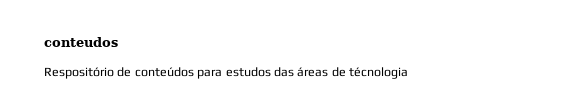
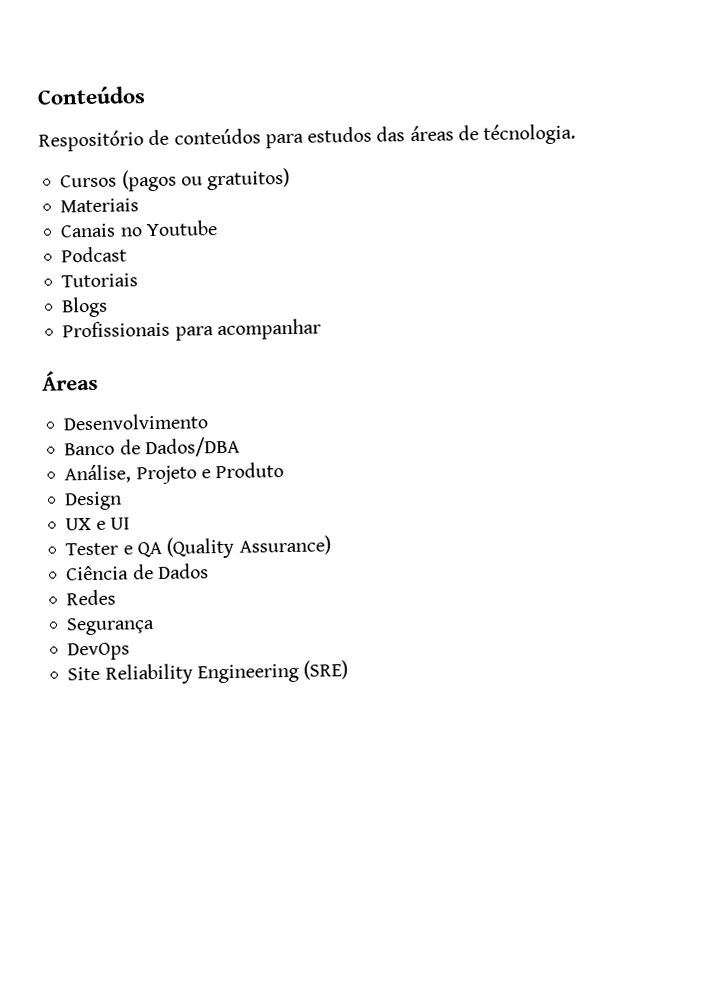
- conteudos
+ Conteúdos
- Respositório de conteúdos para estudos das áreas de técnologia
+ Respositório de conteúdos para estudos das áreas de técnologia.
+ Cursos (pagos ou gratuitos)
+ Materiais
+ Canais no Youtube
+ Podcast
+ Tutoriais
+ Blogs
+ Profissionais para acompanhar
+ Áreas
+ Desenvolvimento
+ Banco de Dados/DBA
+ Análise, Projeto e Produto
+ Design
+ UX e UI
+ Tester e QA (Quality Assurance)
+ Ciência de Dados
+ Redes
+ Segurança
+ DevOps
+ Site Reliability Engineering (SRE)

